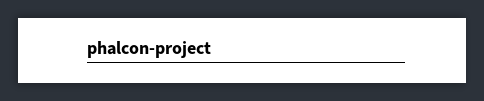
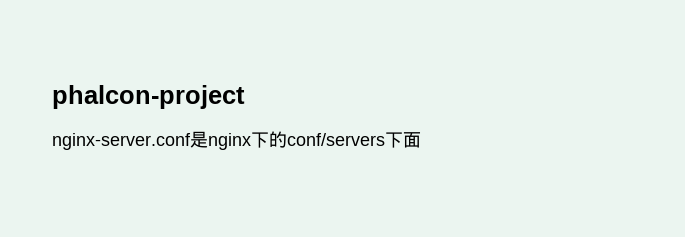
+ nginx-server.conf是nginx下的conf/servers下面

